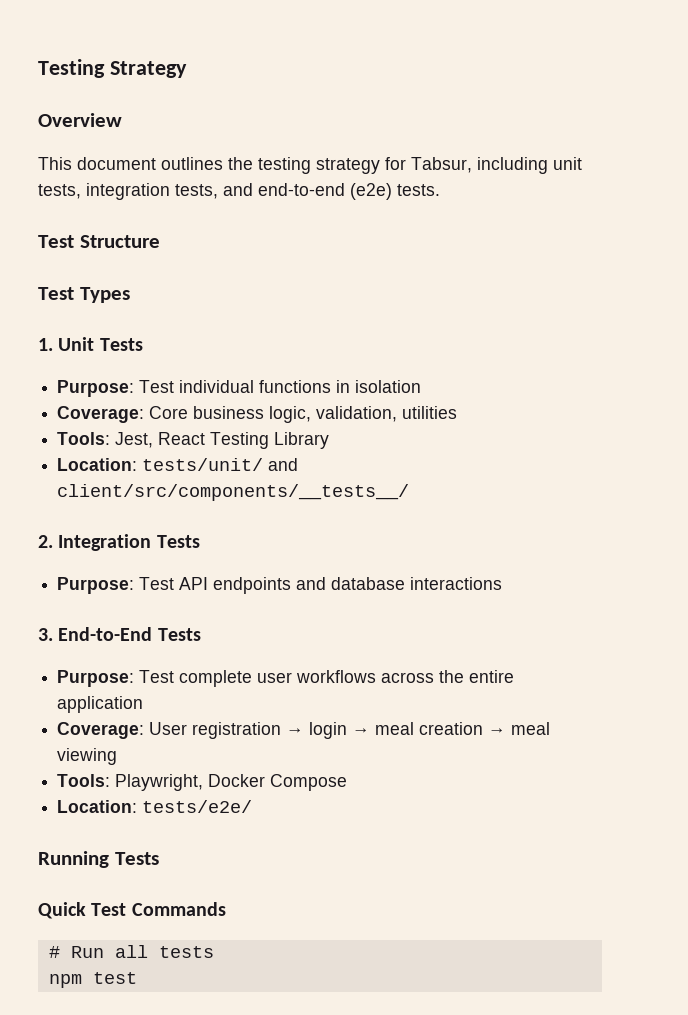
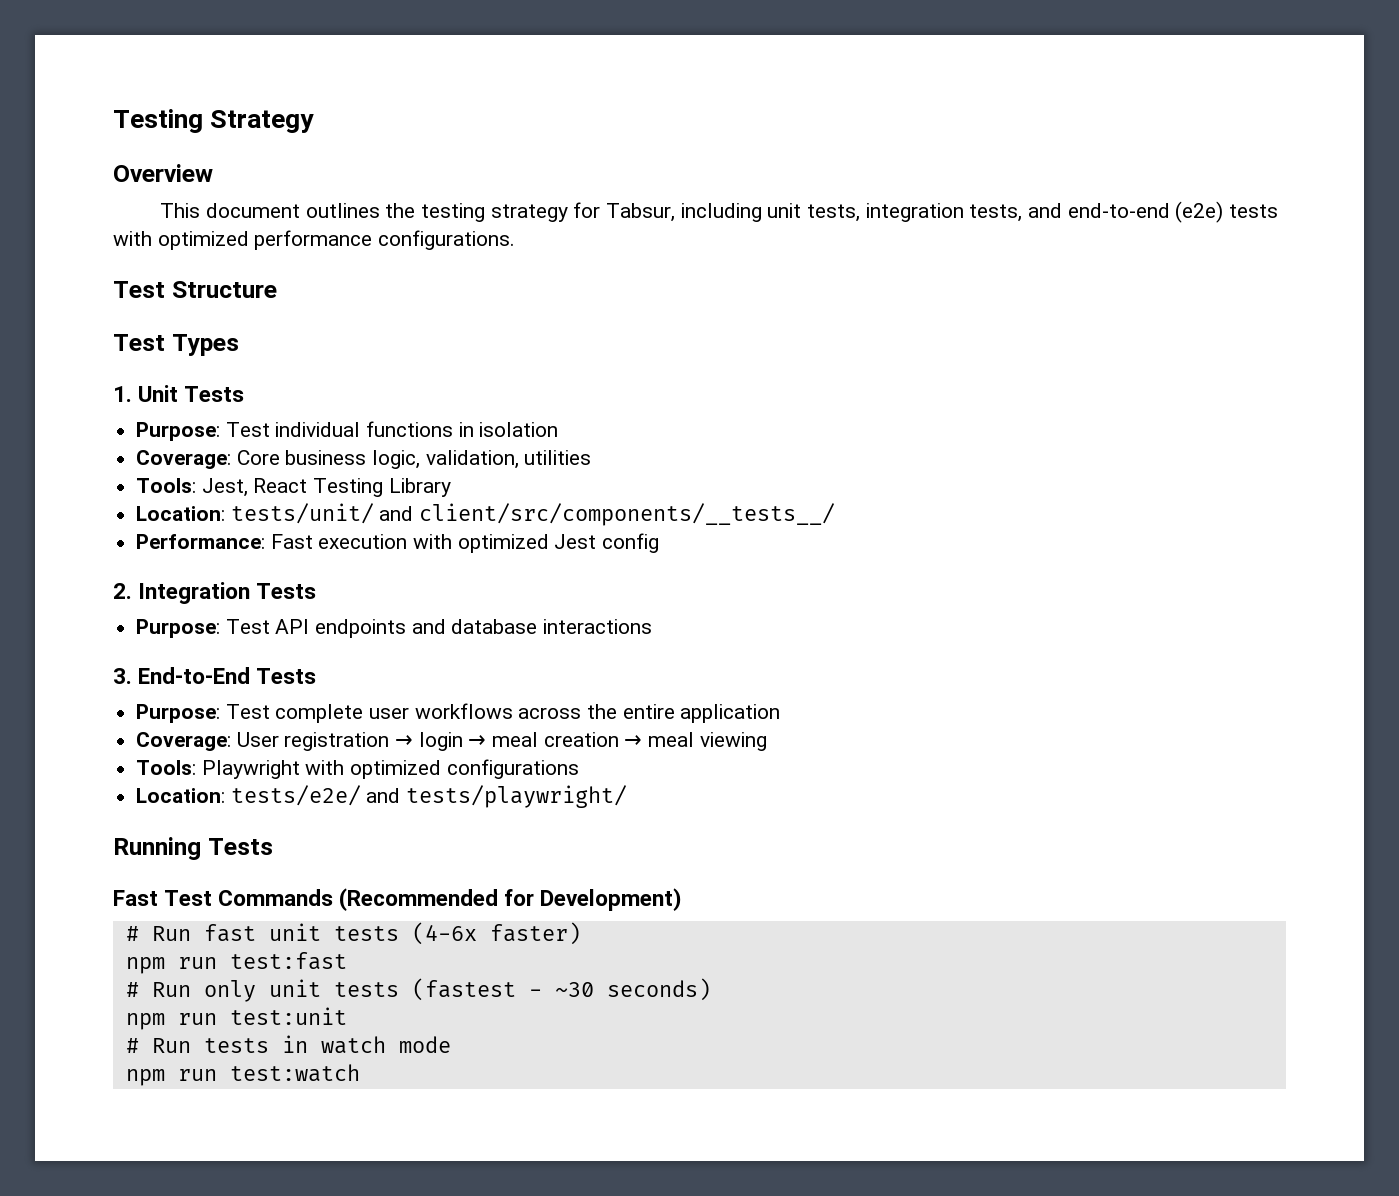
- This document outlines the testing strategy for Tabsur, including unit tests, integration tests, and end-to-end (e2e) tests.
+ This document outlines the testing strategy for Tabsur, including unit tests, integration tests, and end-to-end (e2e) tests with optimized performance configurations.
+ Performance: Fast execution with optimized Jest config
- Tools: Playwright, Docker Compose
+ Tools: Playwright with optimized configurations
- Location: tests/e2e/
+ Location: tests/e2e/ and tests/playwright/
- Quick Test Commands
- # Run all tests
- npm test
+ Fast Test Commands (Recommended for Development)
+ # Run fast unit tests (4-6x faster)
+ npm run test:fast
+ # Run only unit tests (fastest - ~30 seconds)
+ npm run test:unit
+ # Run tests in watch mode
+ npm run test:watch

